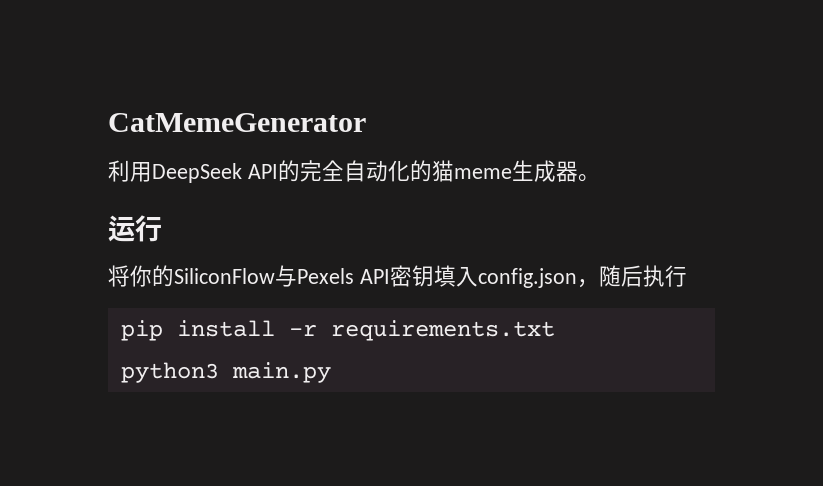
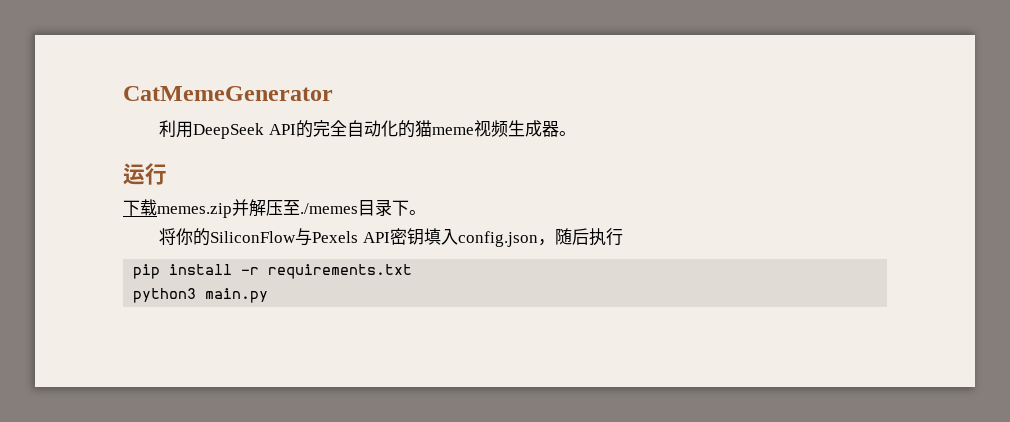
- 利用DeepSeek API的完全自动化的猫meme生成器。
+ 利用DeepSeek API的完全自动化的猫meme视频生成器。
+ 下载memes.zip并解压至./memes目录下。

